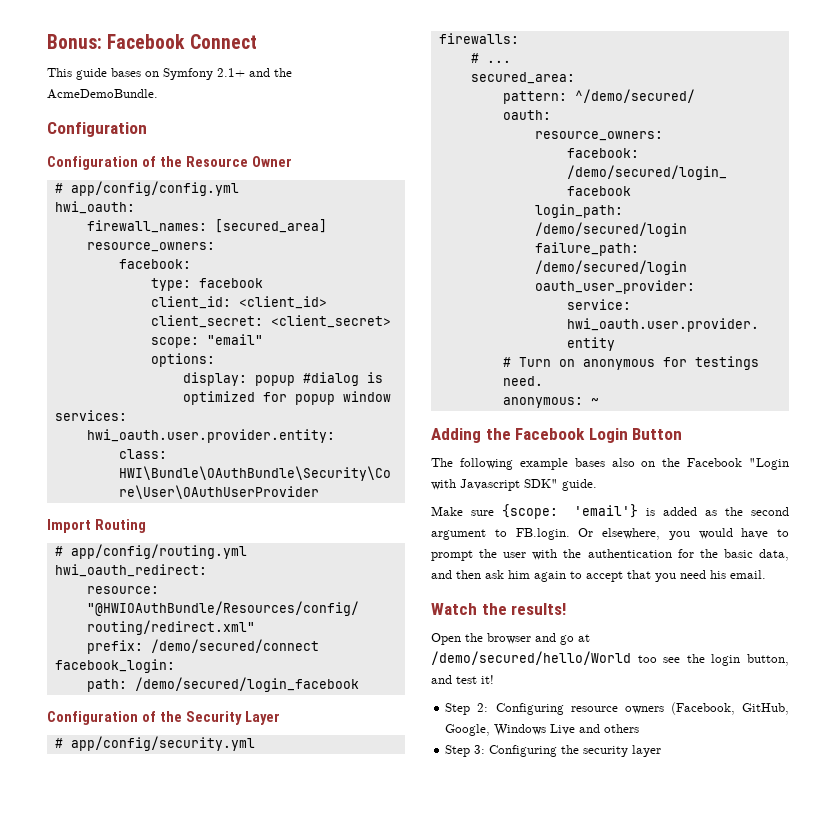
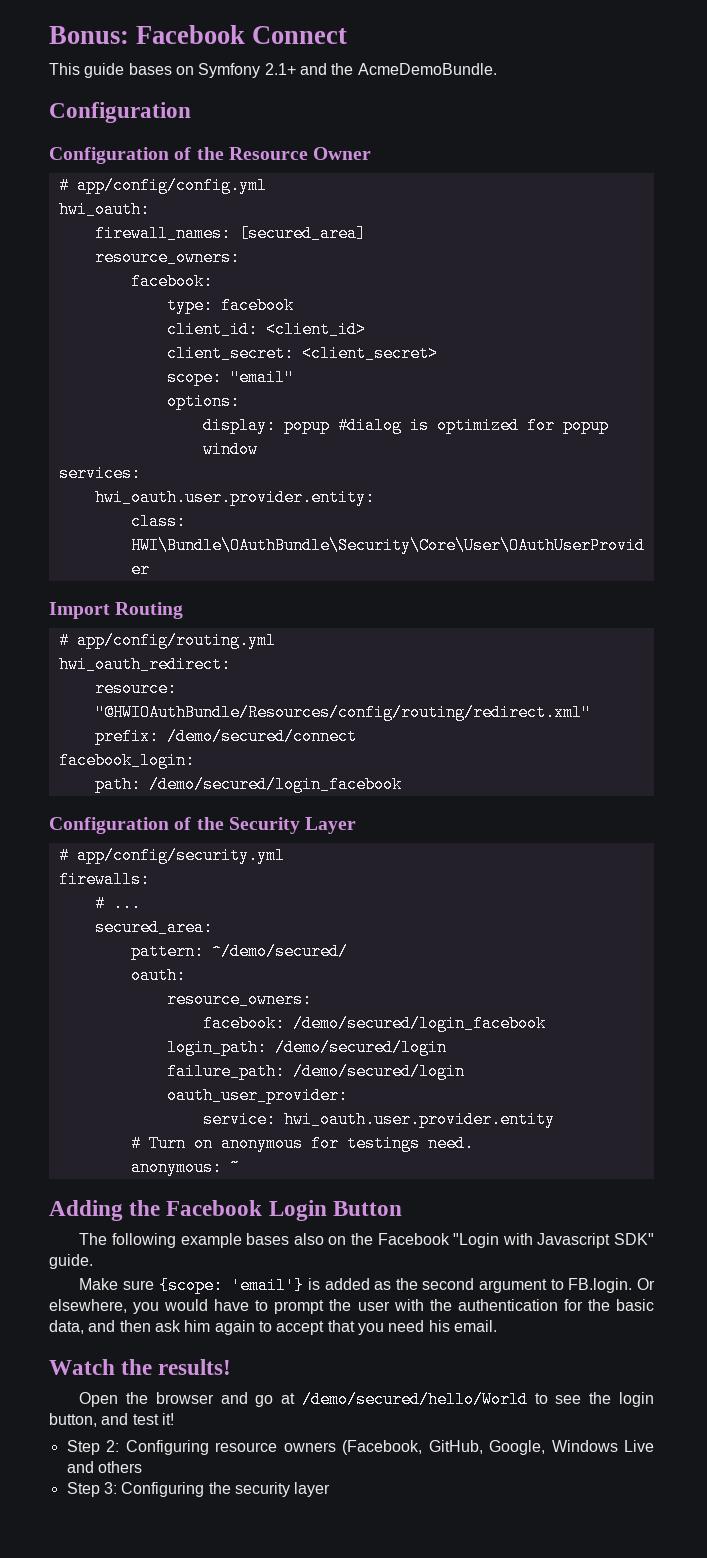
- Open the browser and go at /demo/secured/hello/World too see the login button, and test it!
+ Open the browser and go at /demo/secured/hello/World to see the login button, and test it!

